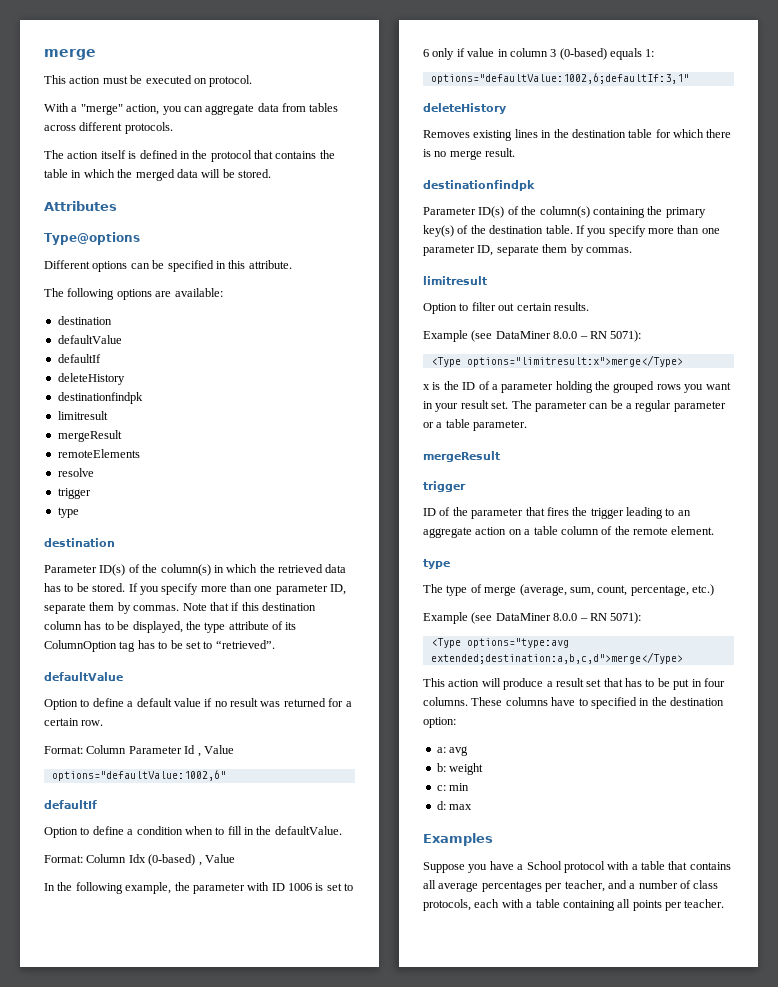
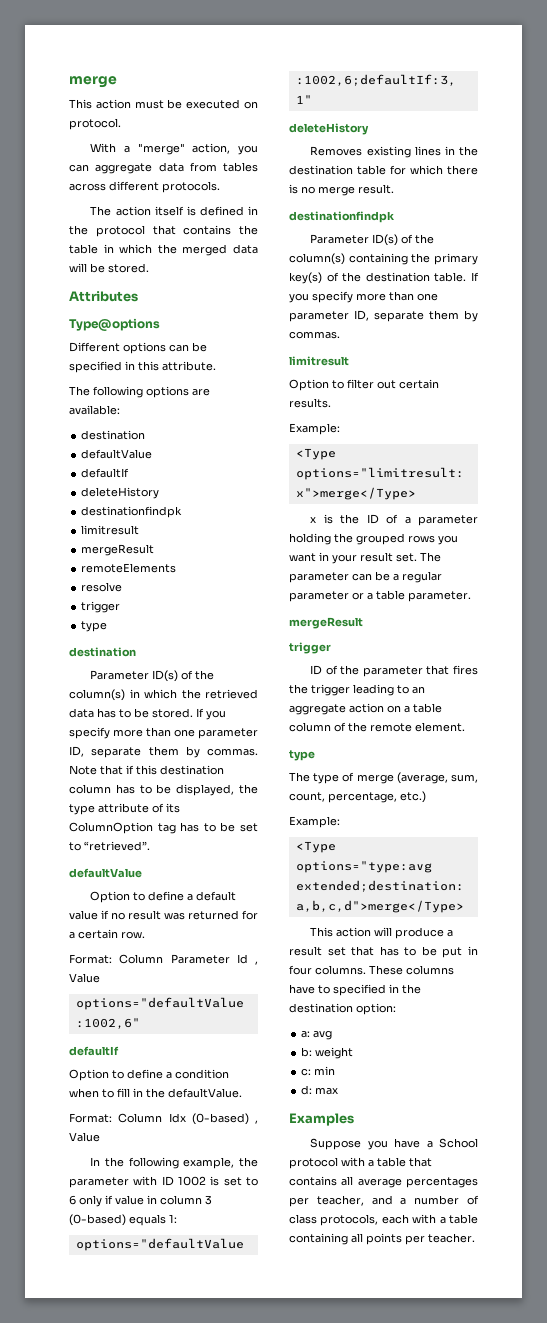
- In the following example, the parameter with ID 1006 is set to 6 only if value in column 3 (0-based) equals 1:
+ In the following example, the parameter with ID 1002 is set to 6 only if value in column 3 (0-based) equals 1:
  Option to filter out certain results.
- Example (see DataMiner 8.0.0 – RN 5071):
+ Example:
  The type of merge (average, sum, count, percentage, etc.)
- Example (see DataMiner 8.0.0 – RN 5071):
+ Example:

